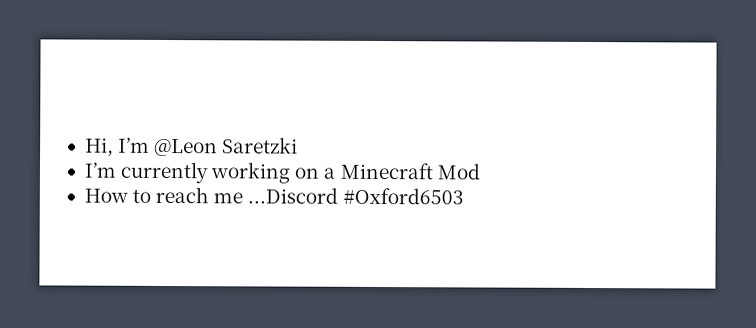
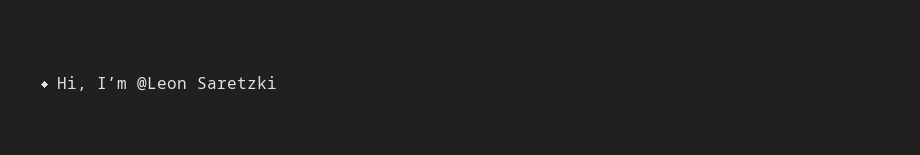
- I’m currently working on a Minecraft Mod
- How to reach me ...Discord #Oxford6503

